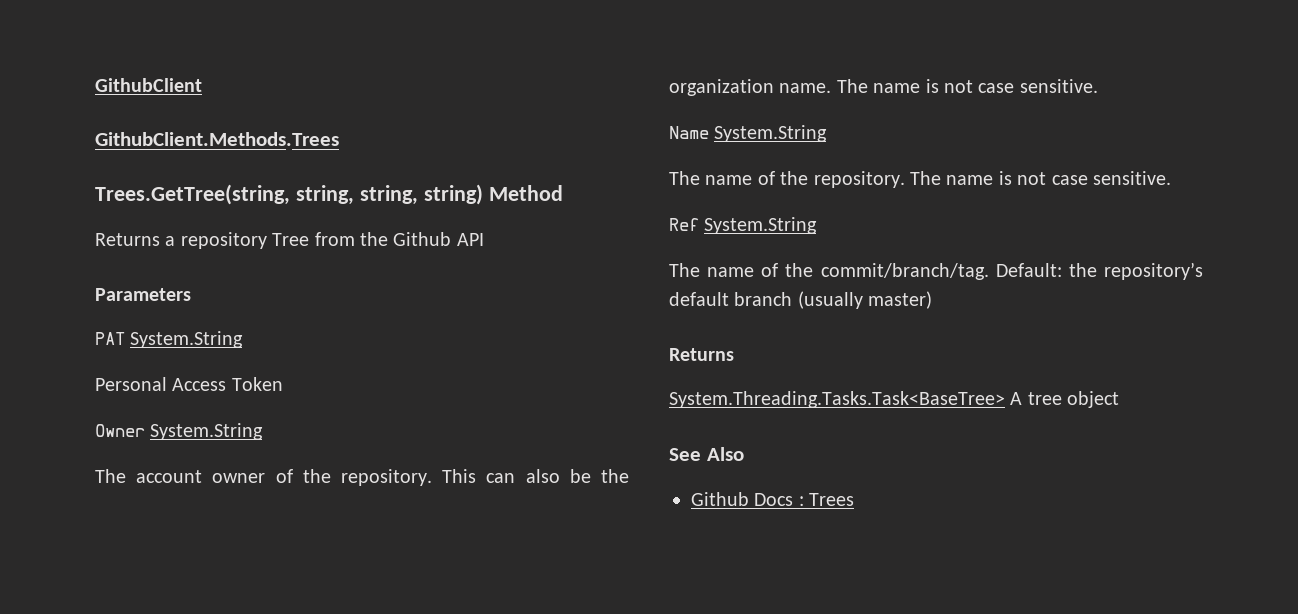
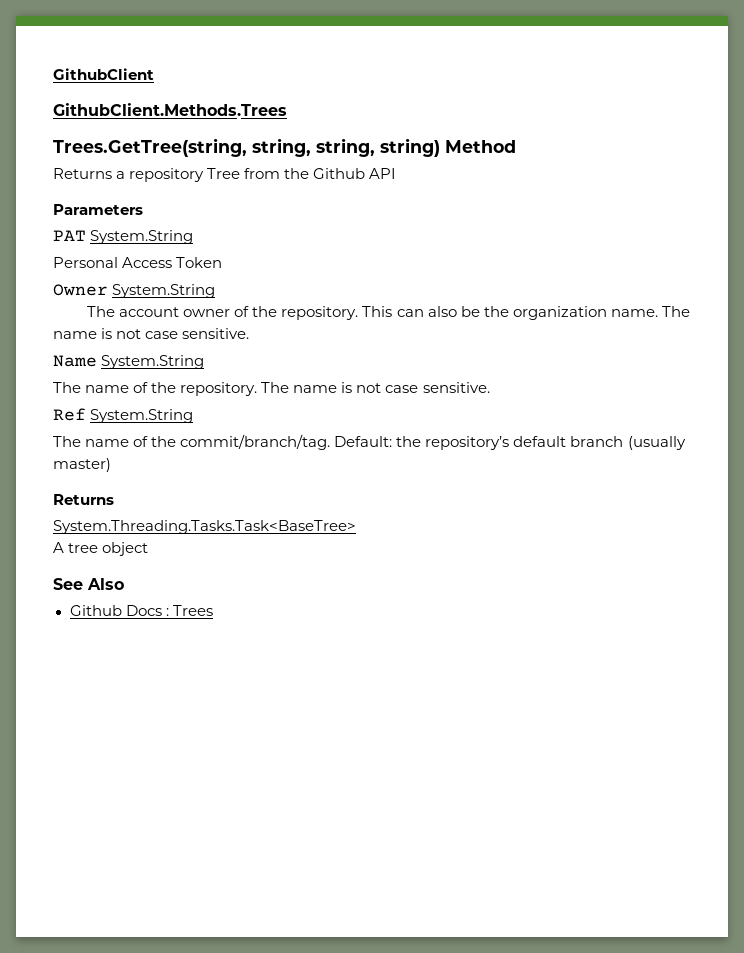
- System.Threading.Tasks.Task<BaseTree> A tree object
+ System.Threading.Tasks.Task<BaseTree>
+ A tree object

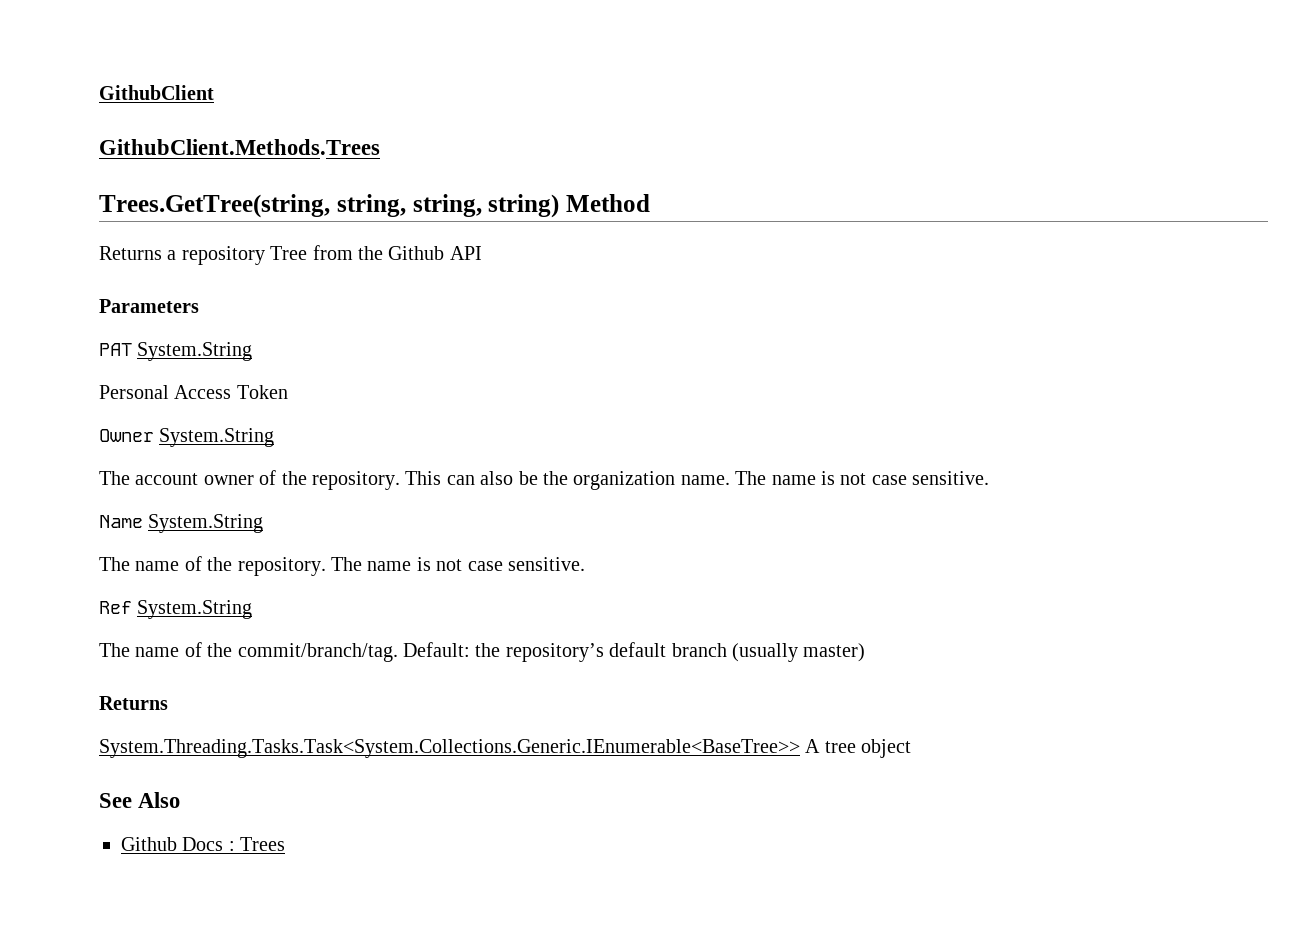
- System.Threading.Tasks.Task<BaseTree>
- A tree object
+ System.Threading.Tasks.Task<System.Collections.Generic.IEnumerable<BaseTree>> A tree object

